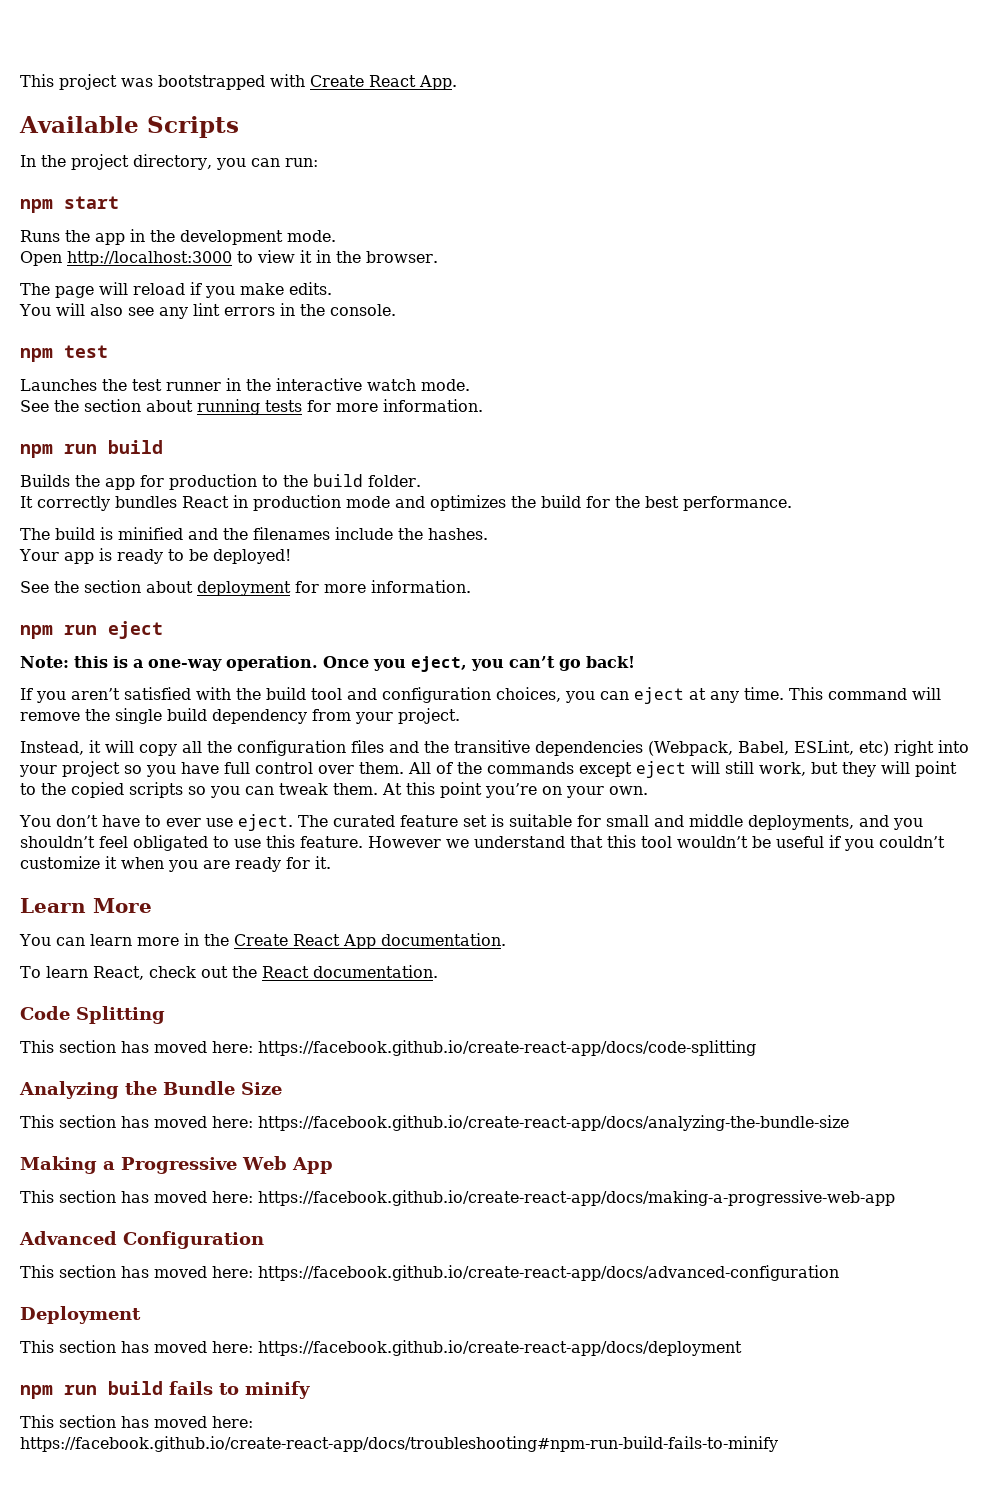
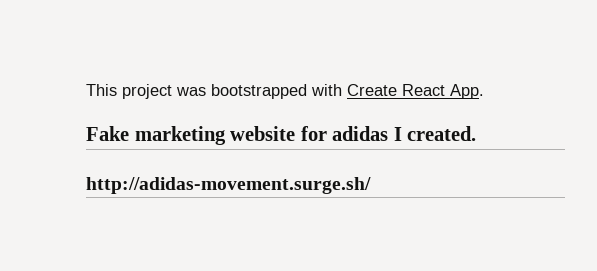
- Available Scripts
- In the project directory, you can run:
- npm start
- Runs the app in the development mode.
- Open http://localhost:3000 to view it in the browser.
- The page will reload if you make edits.
- You will also see any lint errors in the console.
- npm test
- Launches the test runner in the interactive watch mode.
- See the section about running tests for more information.
- npm run build
- Builds the app for production to the build folder.
- It correctly bundles React in production mode and optimizes the build for the best performance.
- The build is minified and the filenames include the hashes.
- Your app is ready to be deployed!
- See the section about deployment for more information.
- npm run eject
- Note: this is a one-way operation. Once you eject, you can’t go back!
- If you aren’t satisfied with the build tool and configuration choices, you can eject at any time. This command will remove the single build dependency from your project.
- Instead, it will copy all the configuration files and the transitive dependencies (Webpack, Babel, ESLint, etc) right into your project so you have full control over them. All of the commands except eject will still work, but they will point to the copied scripts so you can tweak them. At this point you’re on your own.
- You don’t have to ever use eject. The curated feature set is suitable for small and middle deployments, and you shouldn’t feel obligated to use this feature. However we understand that this tool wouldn’t be useful if you couldn’t customize it when you are ready for it.
- Learn More
- You can learn more in the Create React App documentation.
- To learn React, check out the React documentation.
- Code Splitting
- This section has moved here: https://facebook.github.io/create-react-app/docs/code-splitting
- Analyzing the Bundle Size
- This section has moved here: https://facebook.github.io/create-react-app/docs/analyzing-the-bundle-size
- Making a Progressive Web App
- This section has moved here: https://facebook.github.io/create-react-app/docs/making-a-progressive-web-app
- Advanced Configuration
- This section has moved here: https://facebook.github.io/create-react-app/docs/advanced-configuration
- Deployment
- This section has moved here: https://facebook.github.io/create-react-app/docs/deployment
- npm run build fails to minify
- This section has moved here: https://facebook.github.io/create-react-app/docs/troubleshooting#npm-run-build-fails-to-minify
+ Fake marketing website for adidas I created.
+ http://adidas-movement.surge.sh/

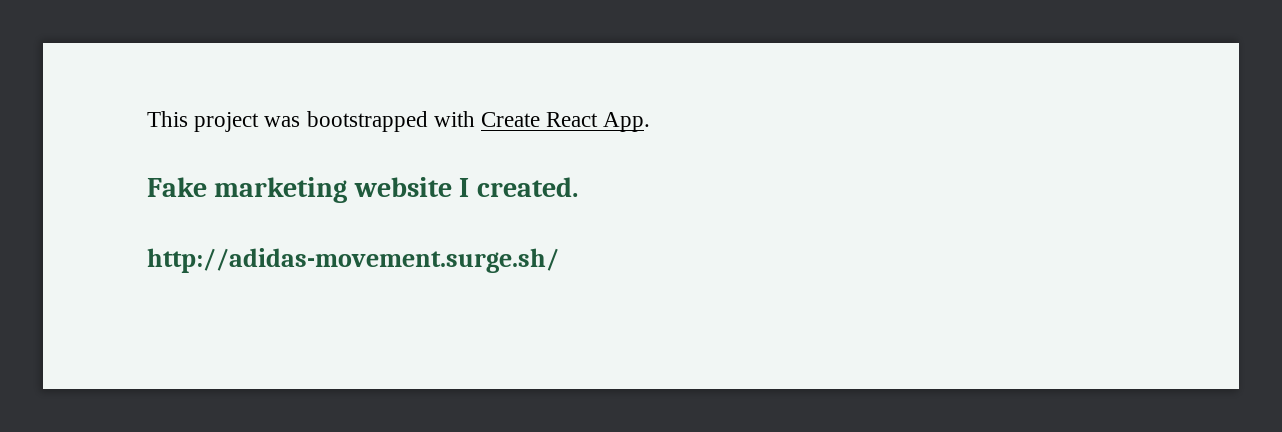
- Fake marketing website for adidas I created.
+ Fake marketing website I created.

